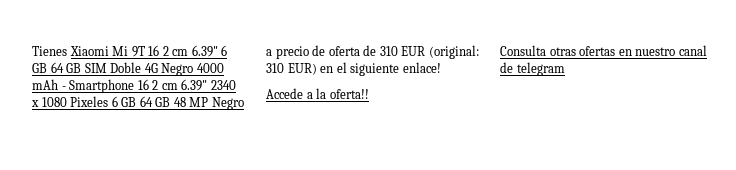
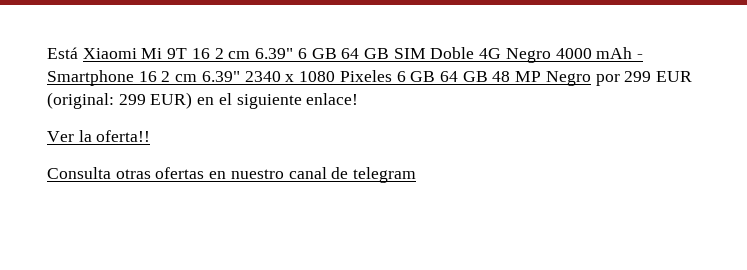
- Tienes Xiaomi Mi 9T 16 2 cm 6.39" 6 GB 64 GB SIM Doble 4G Negro 4000 mAh - Smartphone 16 2 cm 6.39" 2340 x 1080 Pixeles 6 GB 64 GB 48 MP Negro a precio de oferta de 310 EUR (original: 310 EUR) en el siguiente enlace!
+ Está Xiaomi Mi 9T 16 2 cm 6.39" 6 GB 64 GB SIM Doble 4G Negro 4000 mAh - Smartphone 16 2 cm 6.39" 2340 x 1080 Pixeles 6 GB 64 GB 48 MP Negro por 299 EUR (original: 299 EUR) en el siguiente enlace!
- Accede a la oferta!!
+ Ver la oferta!!

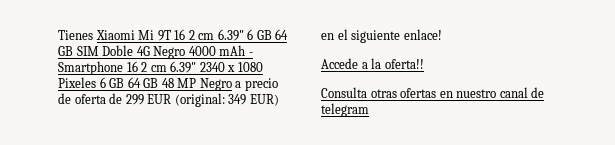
- Está Xiaomi Mi 9T 16 2 cm 6.39" 6 GB 64 GB SIM Doble 4G Negro 4000 mAh - Smartphone 16 2 cm 6.39" 2340 x 1080 Pixeles 6 GB 64 GB 48 MP Negro por 299 EUR (original: 299 EUR) en el siguiente enlace!
+ Tienes Xiaomi Mi 9T 16 2 cm 6.39" 6 GB 64 GB SIM Doble 4G Negro 4000 mAh - Smartphone 16 2 cm 6.39" 2340 x 1080 Pixeles 6 GB 64 GB 48 MP Negro a precio de oferta de 299 EUR (original: 349 EUR) en el siguiente enlace!
- Ver la oferta!!
+ Accede a la oferta!!

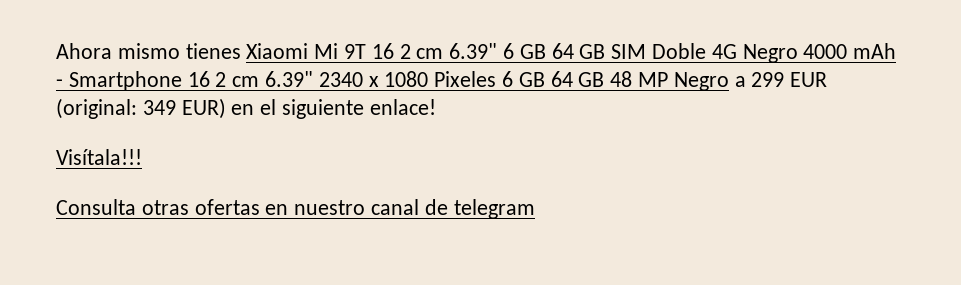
- Tienes Xiaomi Mi 9T 16 2 cm 6.39" 6 GB 64 GB SIM Doble 4G Negro 4000 mAh - Smartphone 16 2 cm 6.39" 2340 x 1080 Pixeles 6 GB 64 GB 48 MP Negro a precio de oferta de 299 EUR (original: 349 EUR) en el siguiente enlace!
+ Ahora mismo tienes Xiaomi Mi 9T 16 2 cm 6.39" 6 GB 64 GB SIM Doble 4G Negro 4000 mAh - Smartphone 16 2 cm 6.39" 2340 x 1080 Pixeles 6 GB 64 GB 48 MP Negro a 299 EUR (original: 349 EUR) en el siguiente enlace!
- Accede a la oferta!!
+ Visítala!!!

